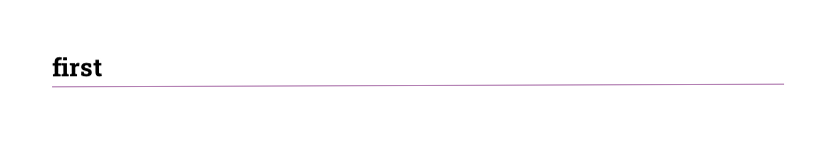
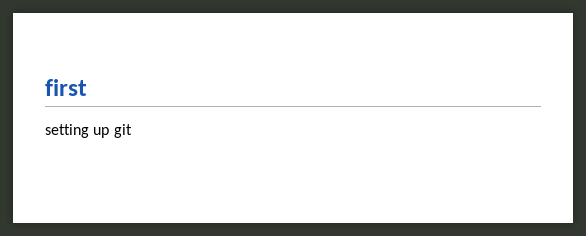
+ setting up git

